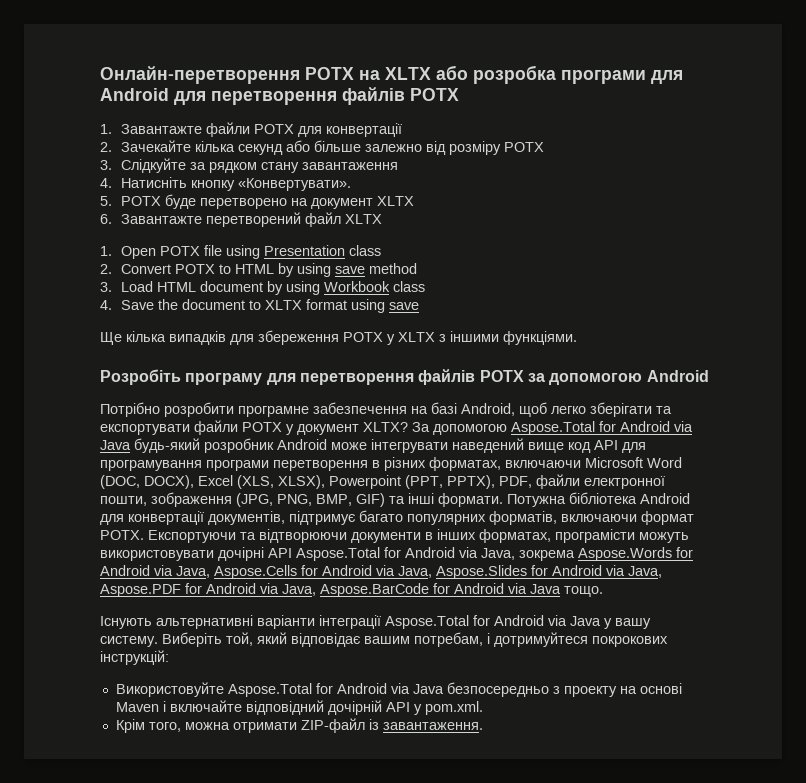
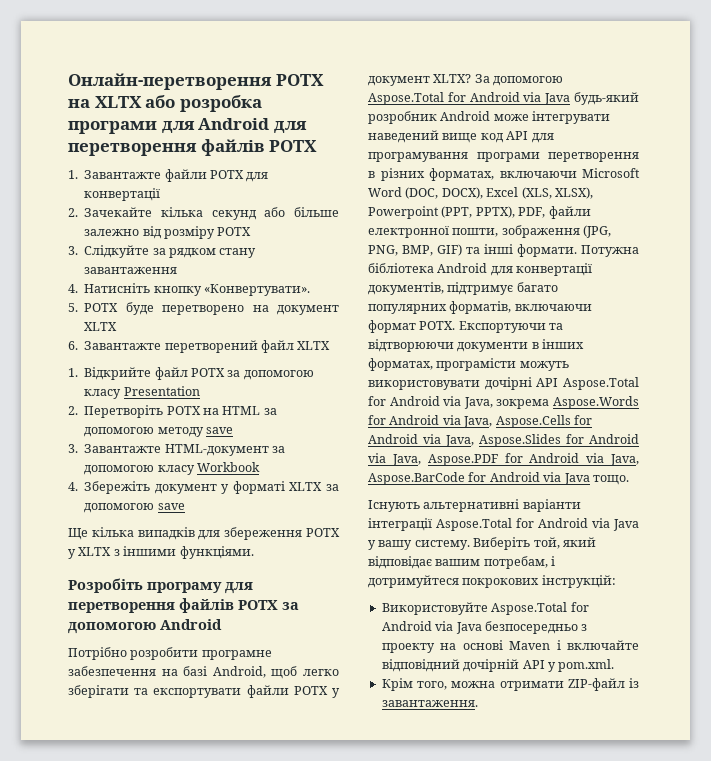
- 1. Open POTX file using Presentation class
- 2. Convert POTX to HTML by using save method
- 3. Load HTML document by using Workbook class
- 4. Save the document to XLTX format using save
+ 1. Відкрийте файл POTX за допомогою класу Presentation
+ 2. Перетворіть POTX на HTML за допомогою методу save
+ 3. Завантажте HTML-документ за допомогою класу Workbook
+ 4. Збережіть документ у форматі XLTX за допомогою save

